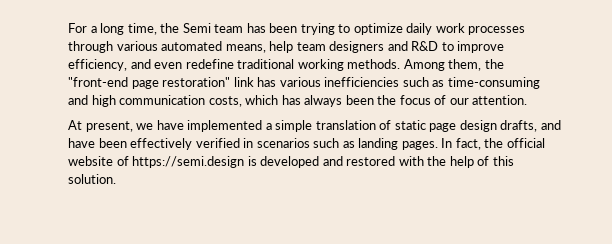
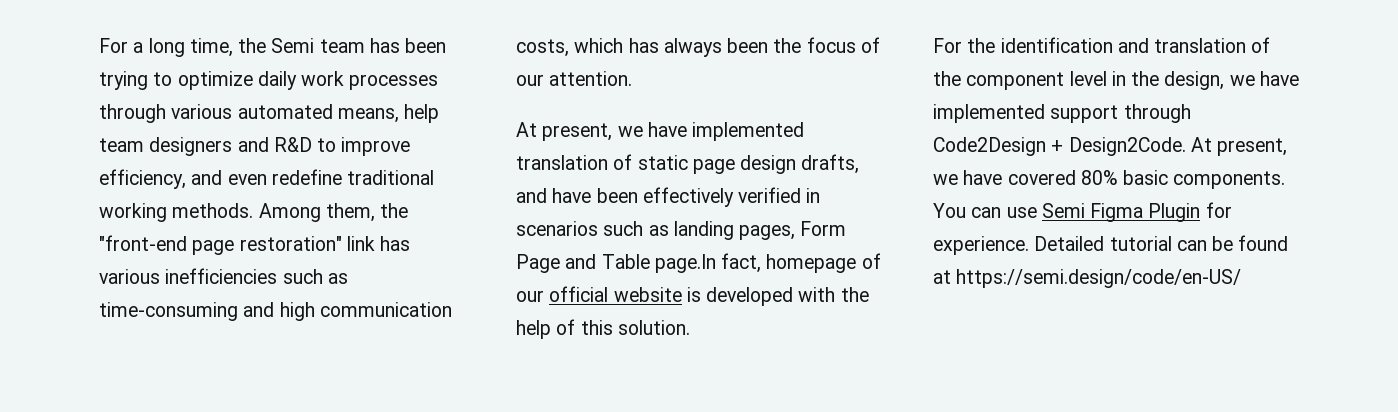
- At present, we have implemented a simple translation of static page design drafts, and have been effectively verified in scenarios such as landing pages. In fact, the official website of https://semi.design is developed and restored with the help of this solution.
+ At present, we have implemented translation of static page design drafts, and have been effectively verified in scenarios such as landing pages, Form Page and Table page.In fact, homepage of our official website is developed with the help of this solution.
+ For the identification and translation of the component level in the design, we have implemented support through Code2Design + Design2Code. At present, we have covered 80% basic components. You can use Semi Figma Plugin for experience. Detailed tutorial can be found at https://semi.design/code/en-US/

